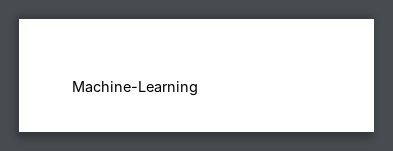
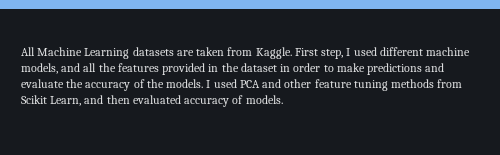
- Machine-Learning
+ All Machine Learning datasets are taken from Kaggle. First step, I used different machine models, and all the features provided in the dataset in order to make predictions and evaluate the accuracy of the models. I used PCA and other feature tuning methods from Scikit Learn, and then evaluated accuracy of models.

